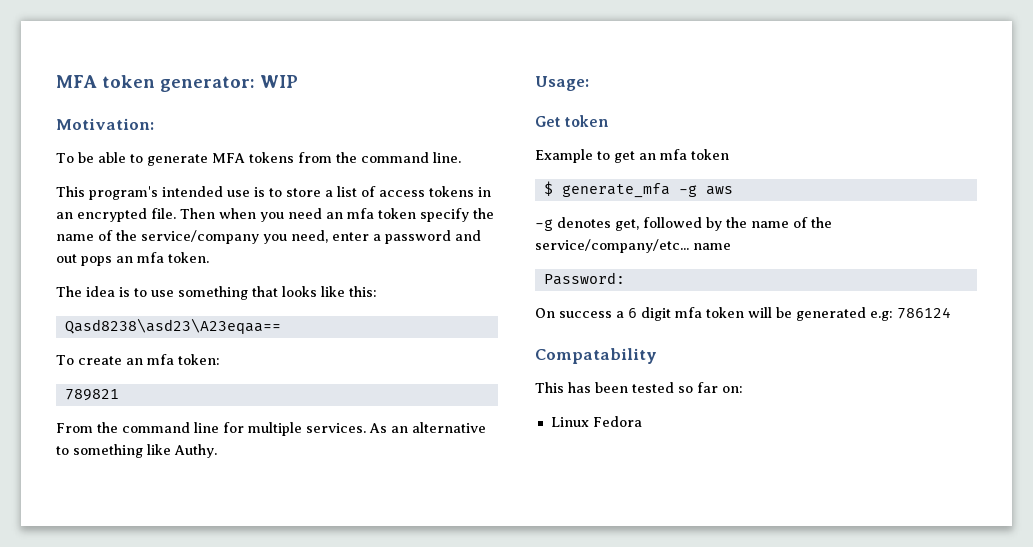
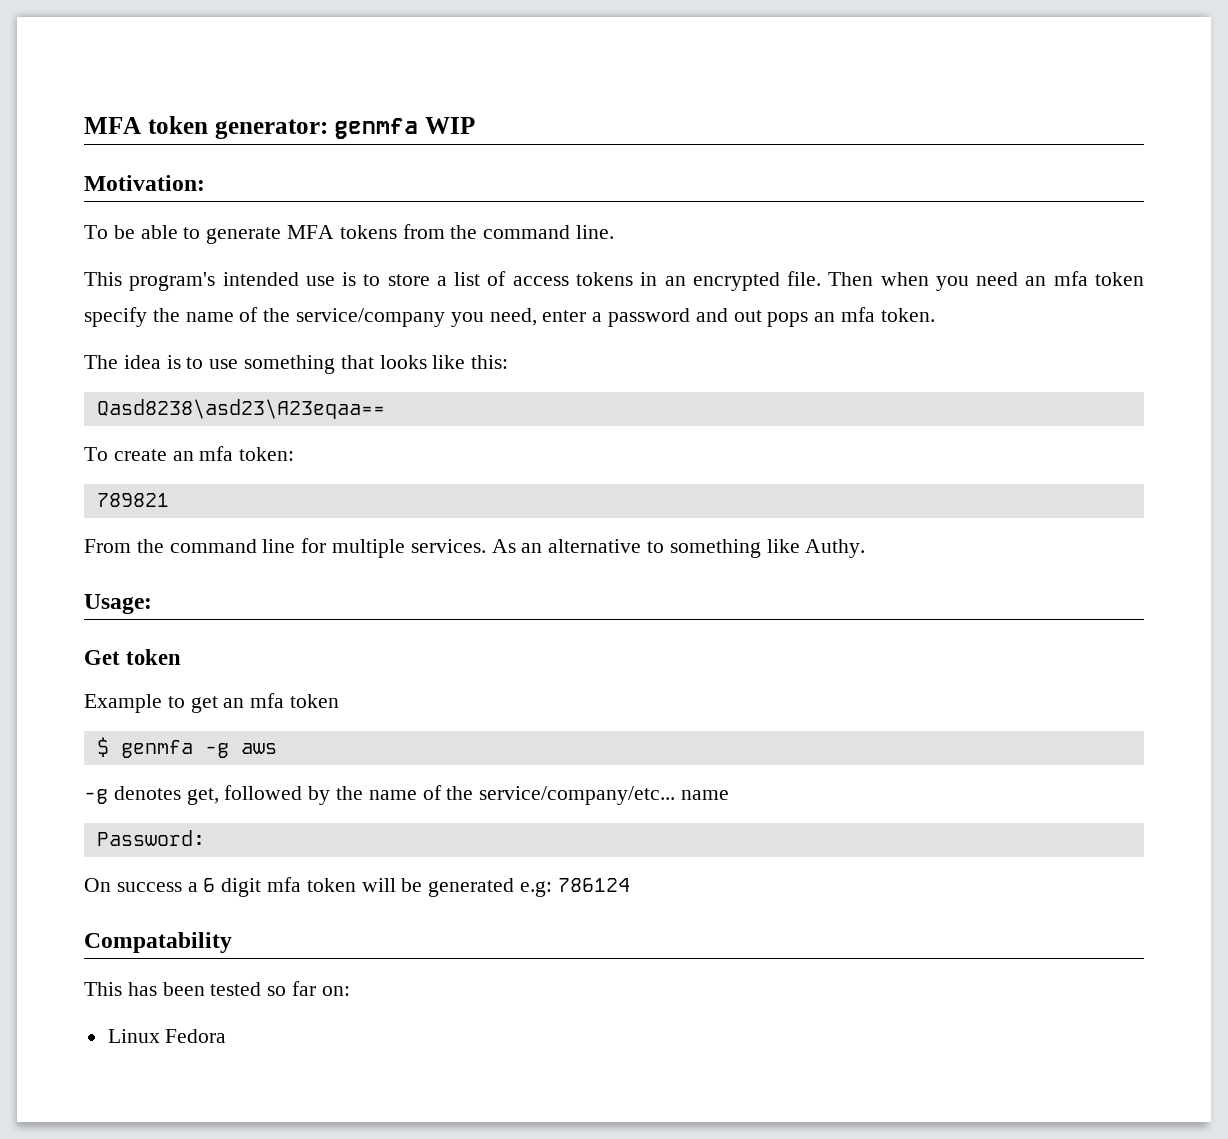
- MFA token generator: WIP
+ MFA token generator: genmfa WIP
- $ generate_mfa -g aws
+ $ genmfa -g aws

